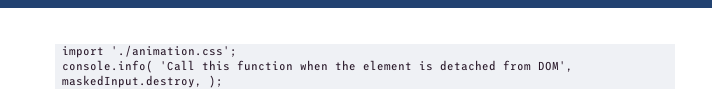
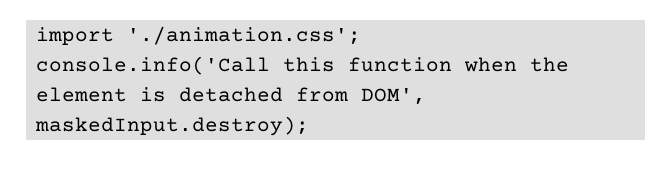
- console.info( 'Call this function when the element is detached from DOM', maskedInput.destroy, );
+ console.info('Call this function when the element is detached from DOM', maskedInput.destroy);

